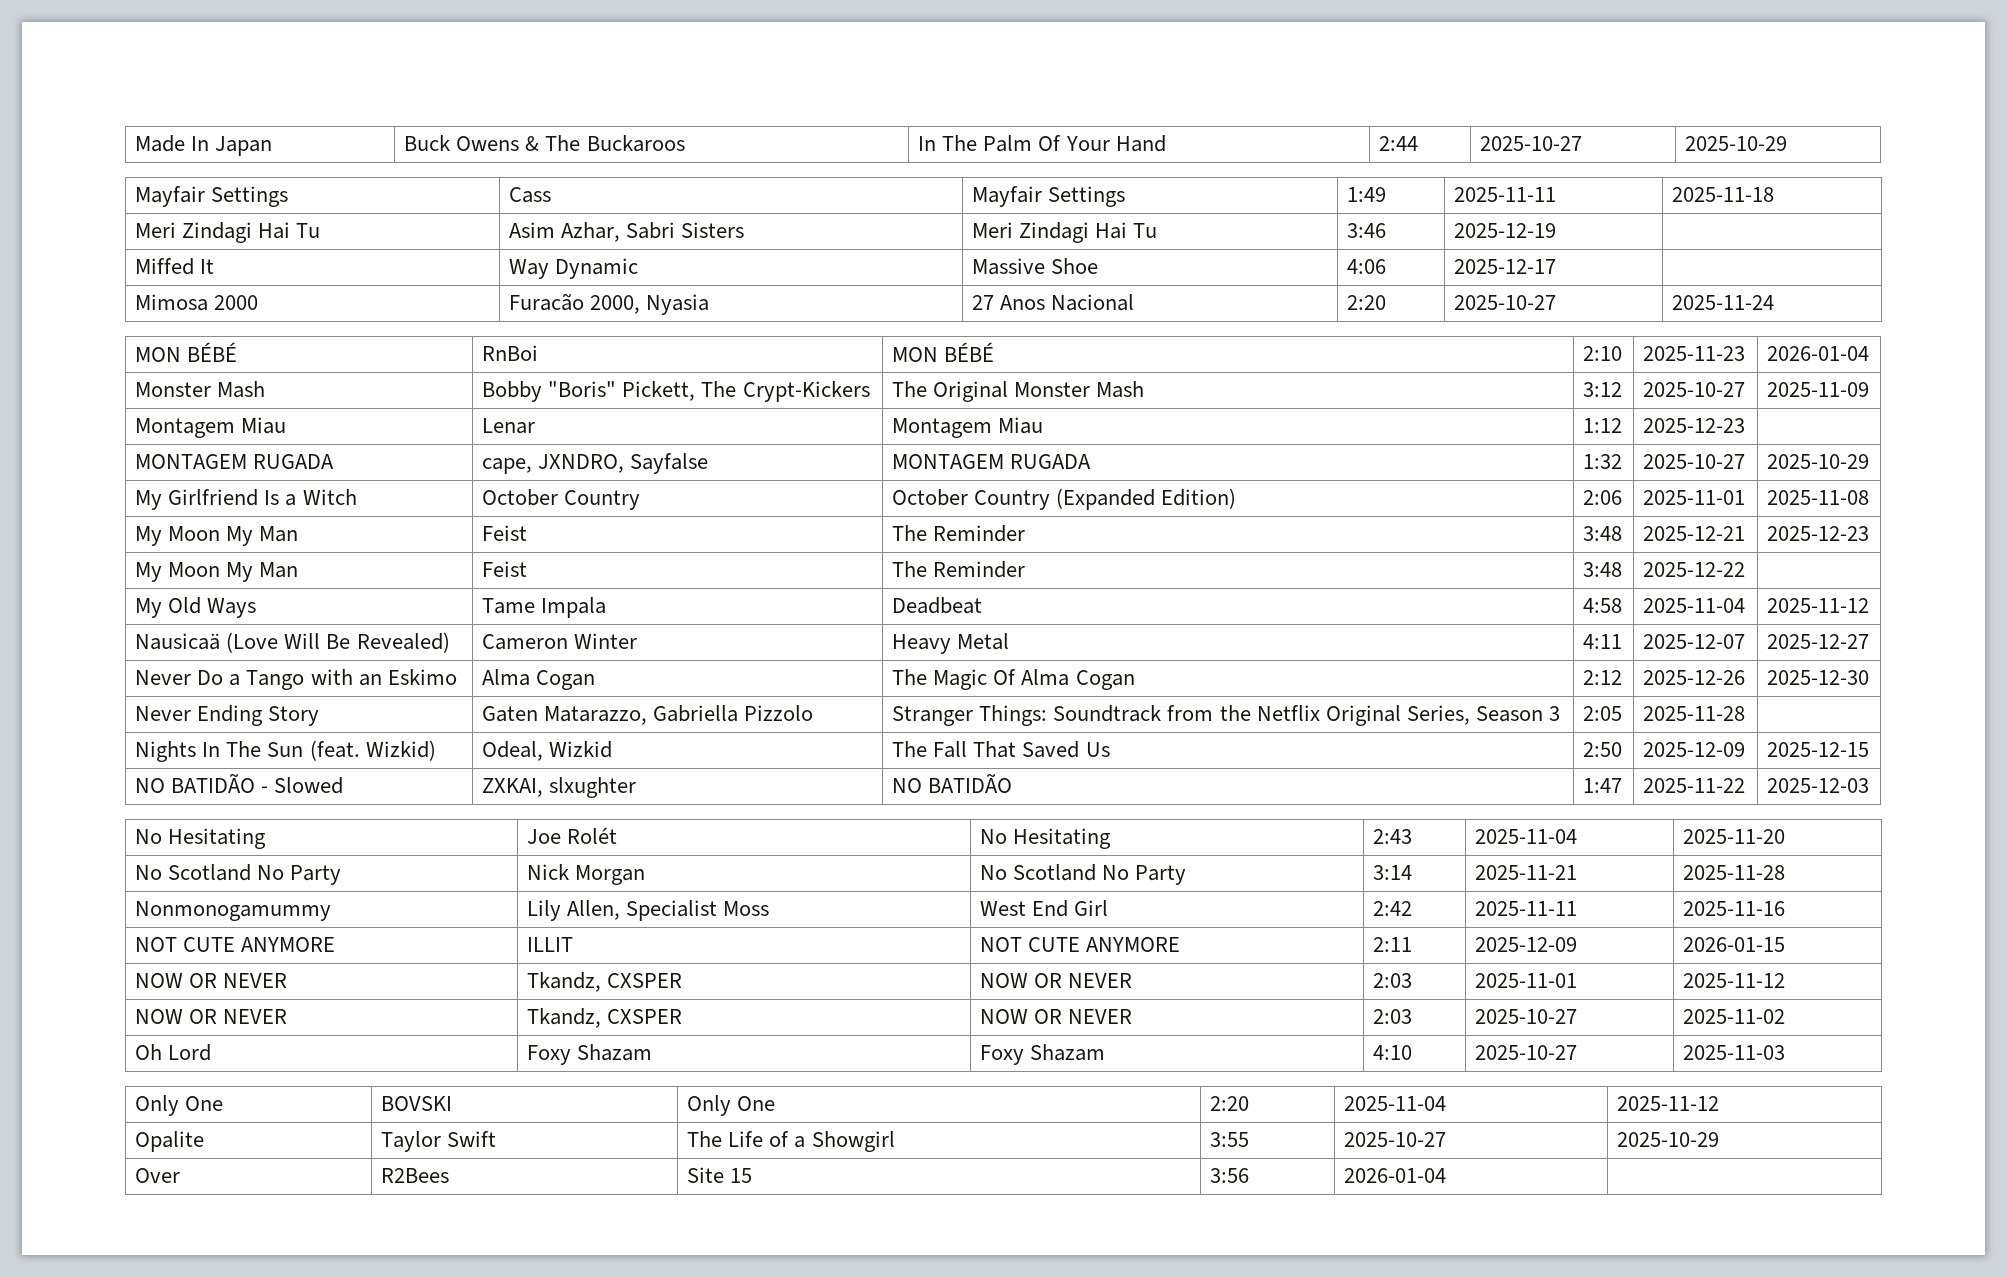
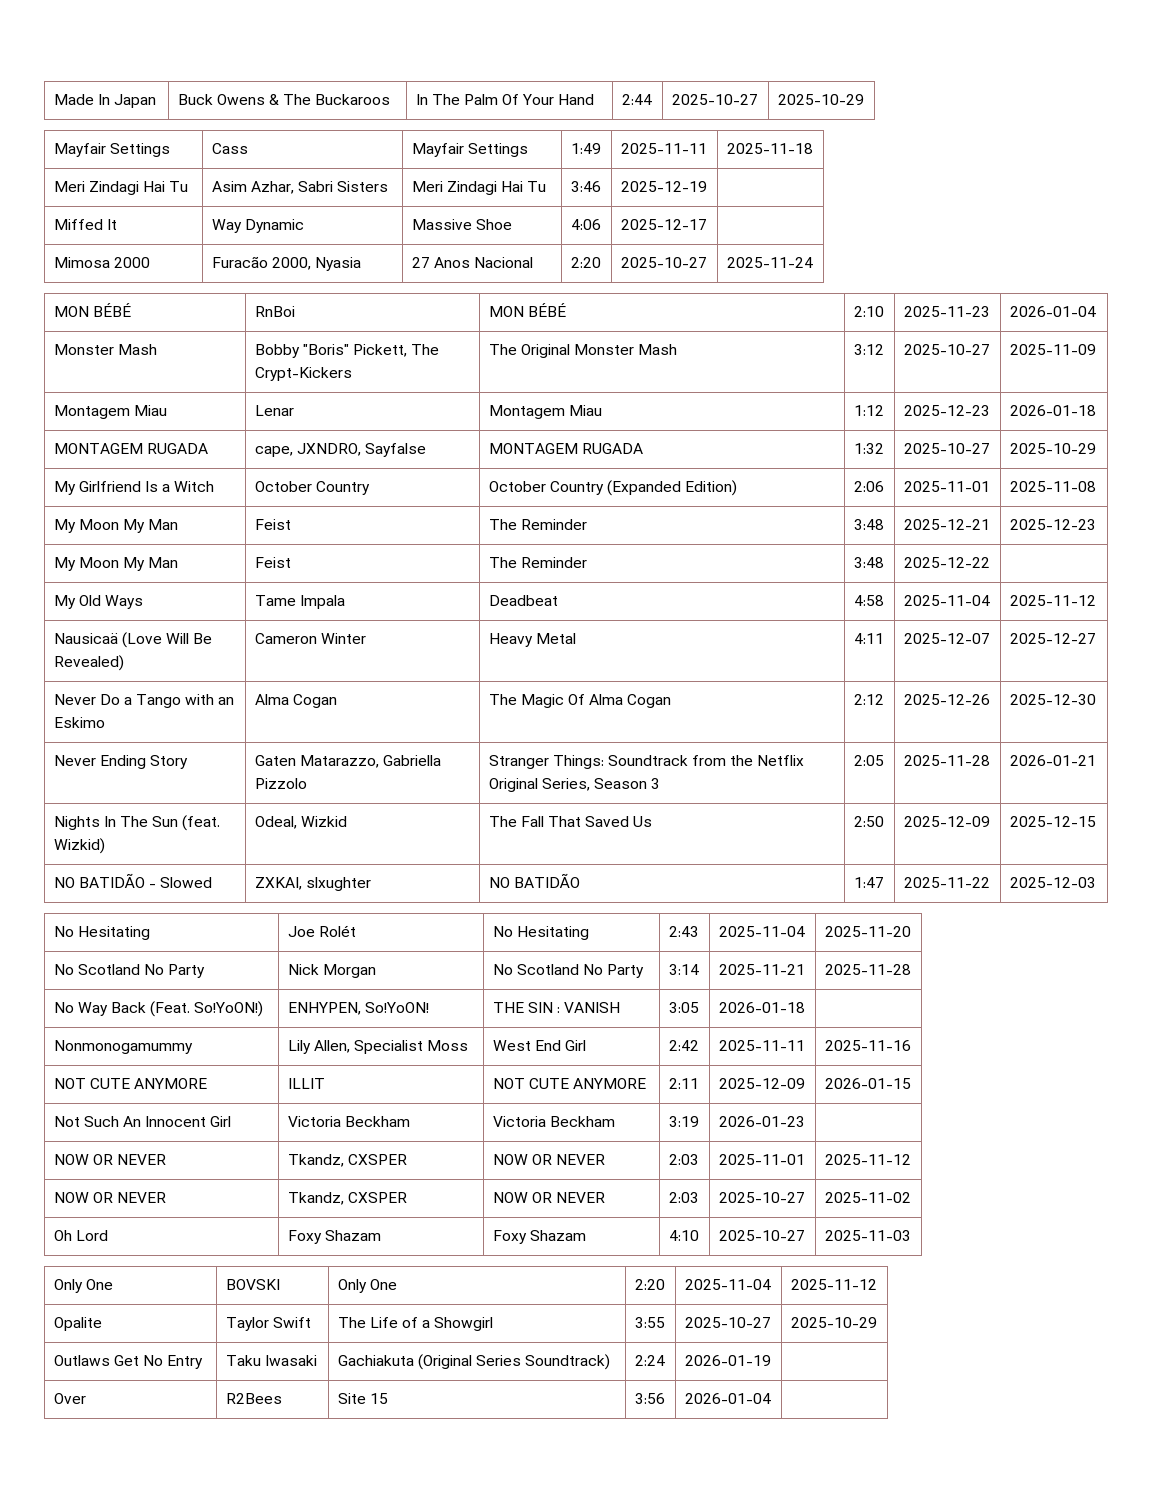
- Montagem Miau | Lenar | Montagem Miau | 1:12 | 2025-12-23 |
+ Montagem Miau | Lenar | Montagem Miau | 1:12 | 2025-12-23 | 2026-01-18
- Never Ending Story | Gaten Matarazzo, Gabriella Pizzolo | Stranger Things: Soundtrack from the Netflix Original Series, Season 3 | 2:05 | 2025-11-28 |
+ Never Ending Story | Gaten Matarazzo, Gabriella Pizzolo | Stranger Things: Soundtrack from the Netflix Original Series, Season 3 | 2:05 | 2025-11-28 | 2026-01-21
+ No Way Back (Feat. So!YoON!) | ENHYPEN, So!YoON! | THE SIN : VANISH | 3:05 | 2026-01-18 |
+ Not Such An Innocent Girl | Victoria Beckham | Victoria Beckham | 3:19 | 2026-01-23 |
+ Outlaws Get No Entry | Taku Iwasaki | Gachiakuta (Original Series Soundtrack) | 2:24 | 2026-01-19 |

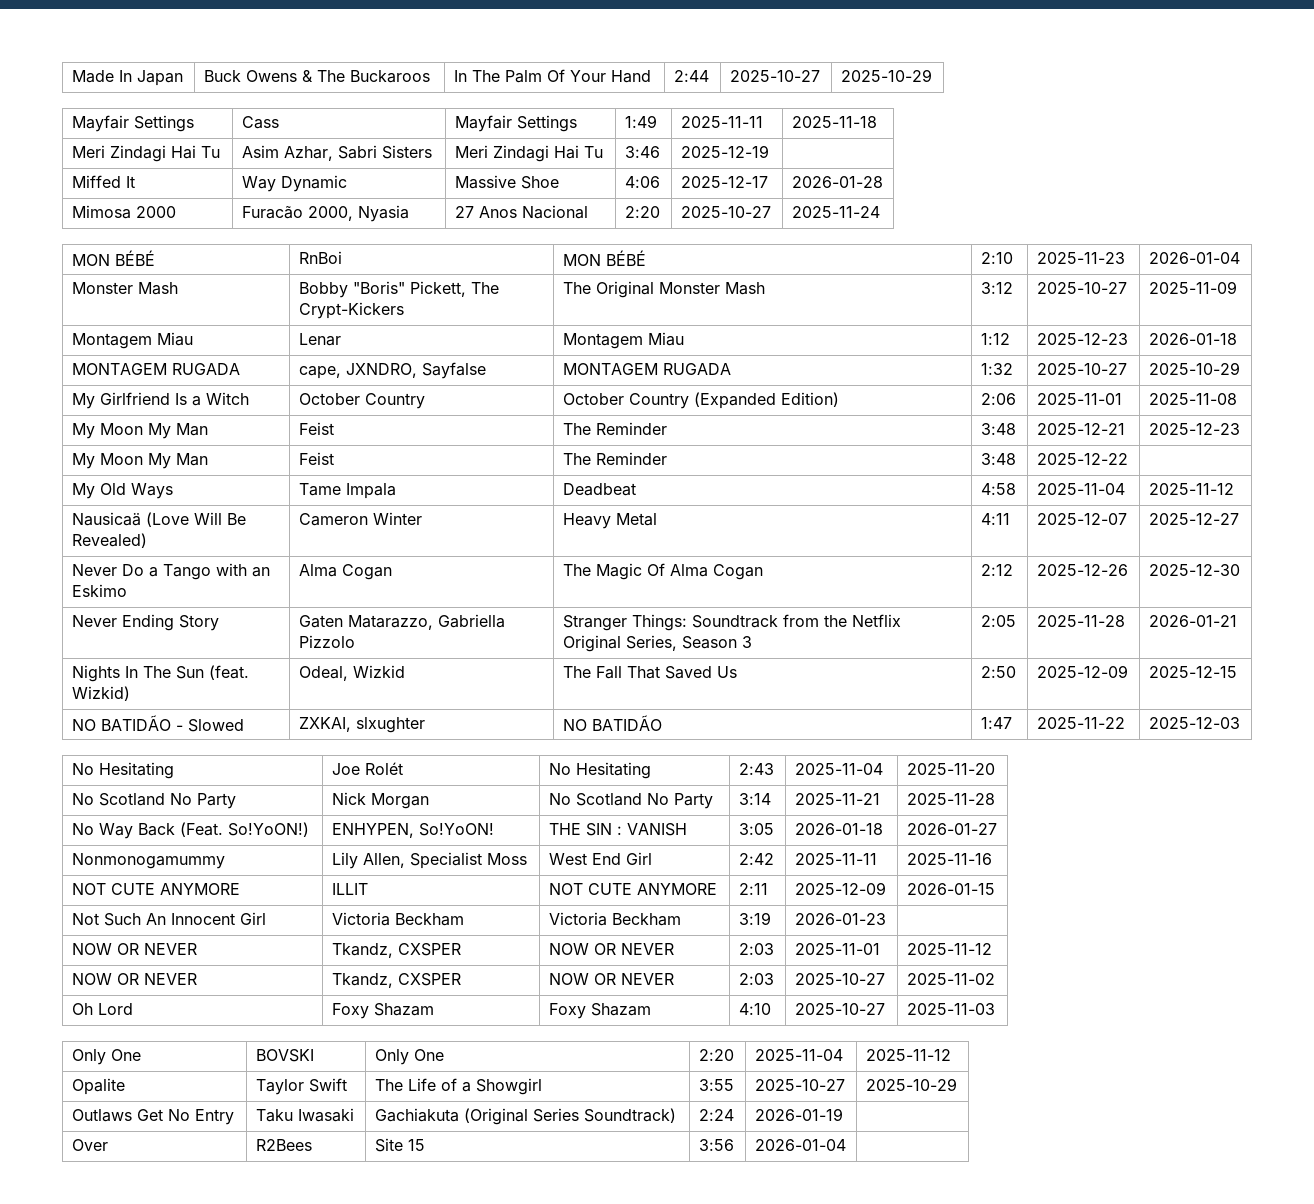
- Miffed It | Way Dynamic | Massive Shoe | 4:06 | 2025-12-17 |
+ Miffed It | Way Dynamic | Massive Shoe | 4:06 | 2025-12-17 | 2026-01-28
- No Way Back (Feat. So!YoON!) | ENHYPEN, So!YoON! | THE SIN : VANISH | 3:05 | 2026-01-18 |
+ No Way Back (Feat. So!YoON!) | ENHYPEN, So!YoON! | THE SIN : VANISH | 3:05 | 2026-01-18 | 2026-01-27

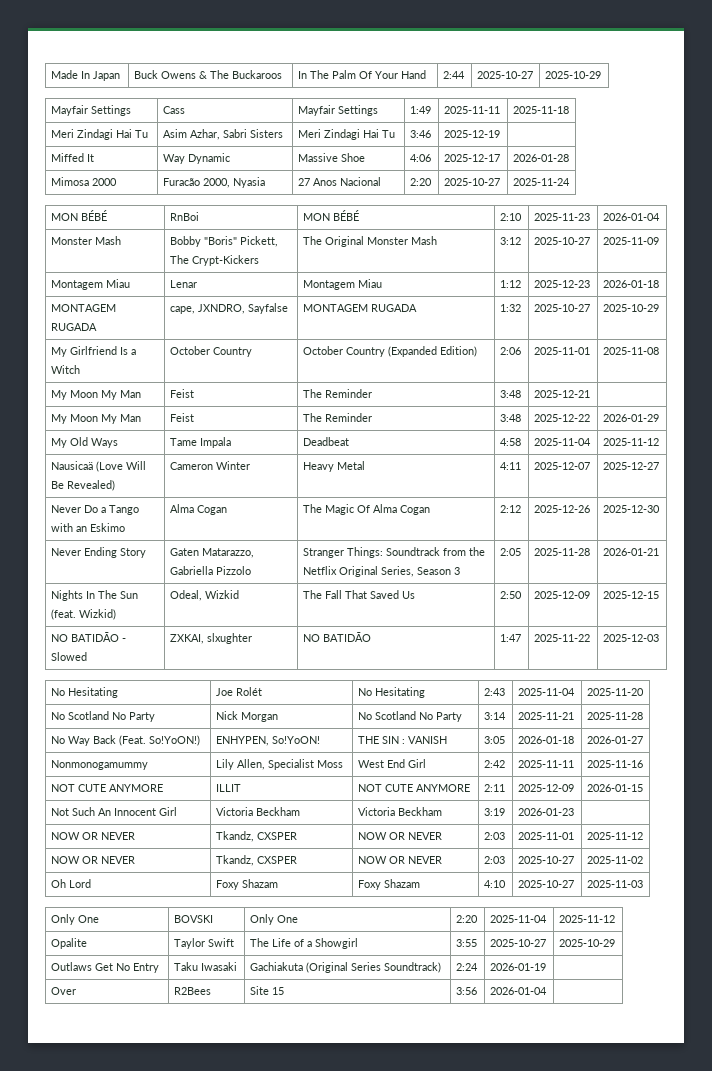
- My Moon My Man | Feist | The Reminder | 3:48 | 2025-12-21 | 2025-12-23
+ My Moon My Man | Feist | The Reminder | 3:48 | 2025-12-21 |
- My Moon My Man | Feist | The Reminder | 3:48 | 2025-12-22 |
+ My Moon My Man | Feist | The Reminder | 3:48 | 2025-12-22 | 2026-01-29

